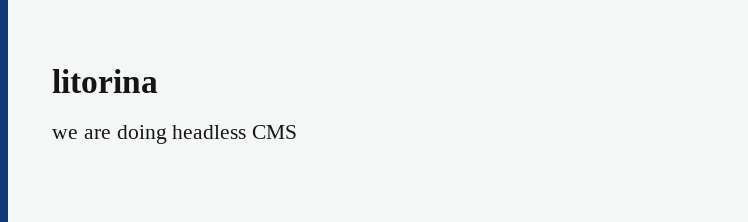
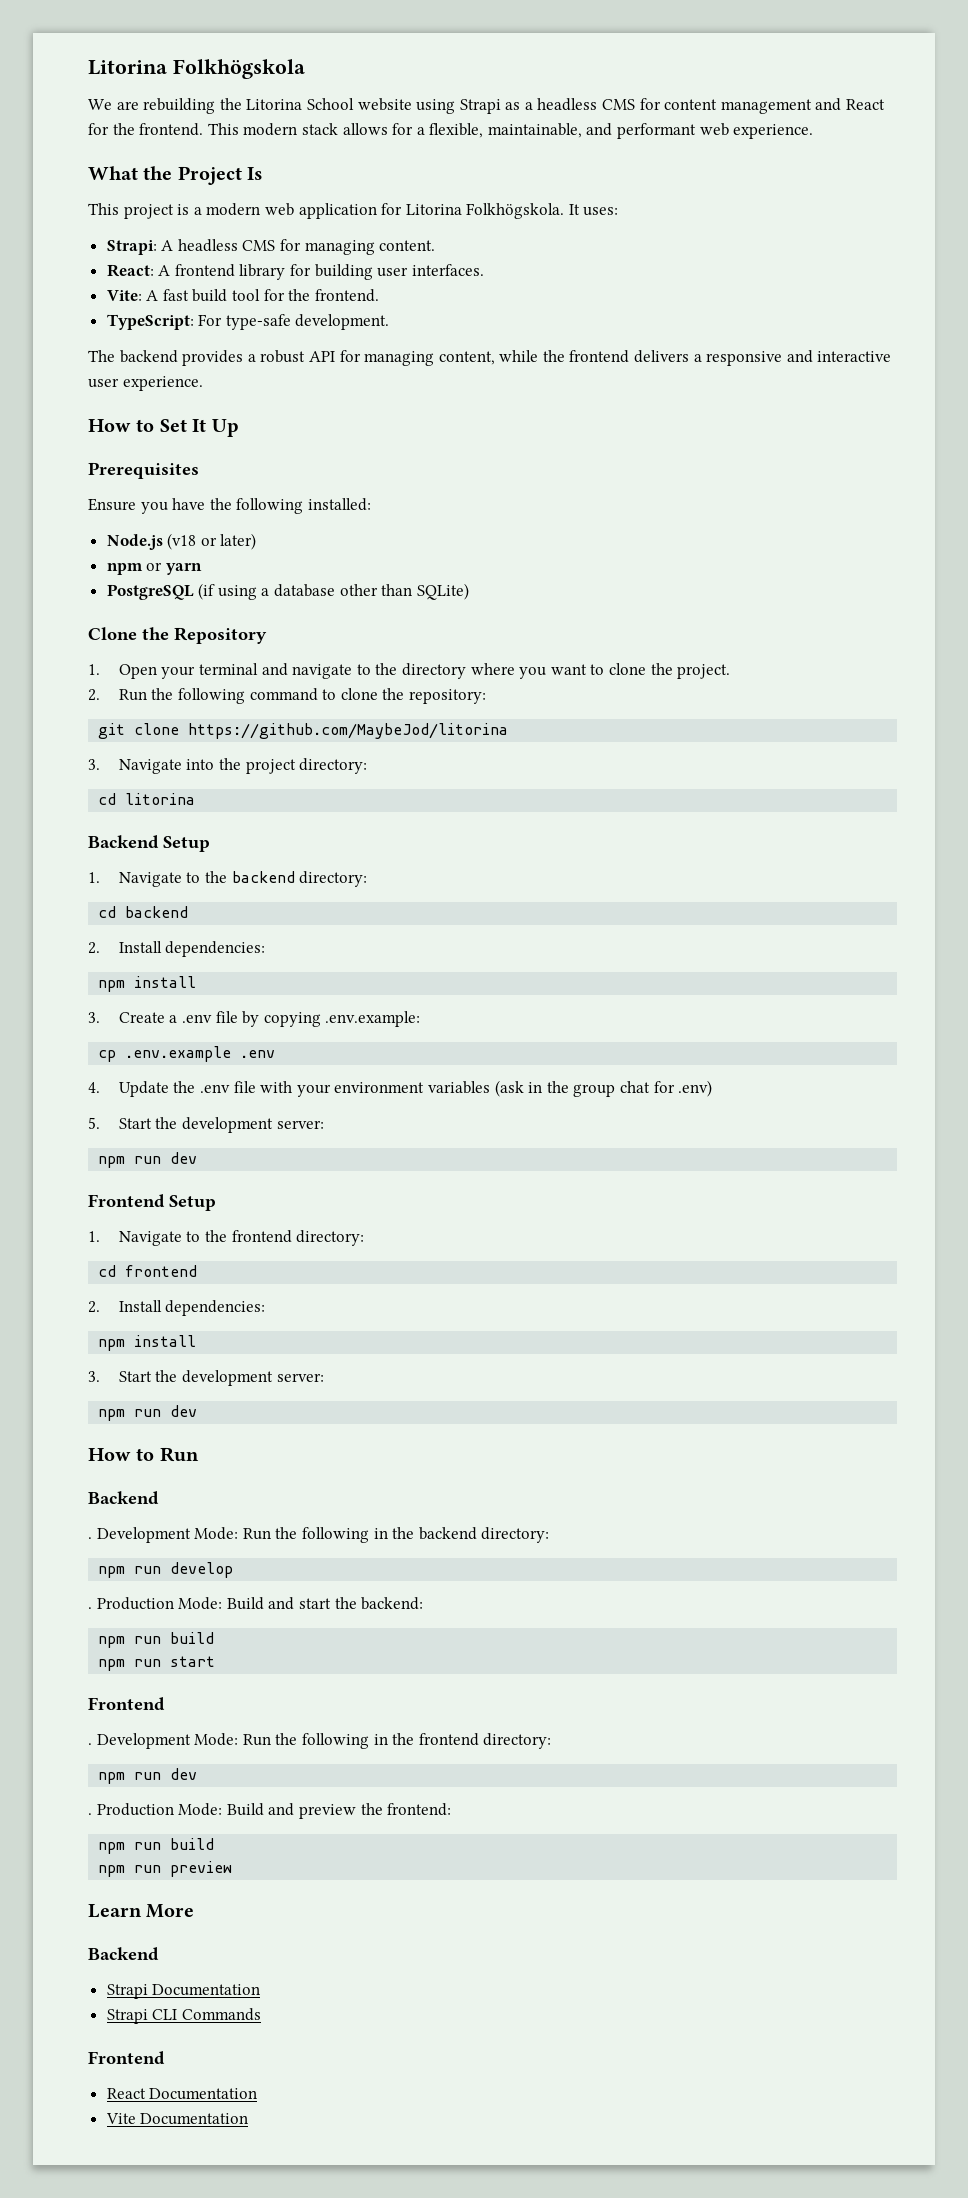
- litorina
- we are doing headless CMS
+ Litorina Folkhögskola
+ We are rebuilding the Litorina School website using Strapi as a headless CMS for content management and React for the frontend. This modern stack allows for a flexible, maintainable, and performant web experience.
+ What the Project Is
+ This project is a modern web application for Litorina Folkhögskola. It uses:
+ Strapi: A headless CMS for managing content.
+ React: A frontend library for building user interfaces.
+ Vite: A fast build tool for the frontend.
+ TypeScript: For type-safe development.
+ The backend provides a robust API for managing content, while the frontend delivers a responsive and interactive user experience.
+ How to Set It Up
+ Prerequisites
+ Ensure you have the following installed:
+ Node.js (v18 or later)
+ npm or yarn
+ PostgreSQL (if using a database other than SQLite)
+ Clone the Repository
+ 1. Open your terminal and navigate to the directory where you want to clone the project.
+ 2. Run the following command to clone the repository:
+ git clone https://github.com/MaybeJod/litorina
+ 3. Navigate into the project directory:
+ cd litorina
+ Backend Setup
+ 1. Navigate to the backend directory:
+ cd backend
+ 2. Install dependencies:
+ npm install
+ 3. Create a .env file by copying .env.example:
+ cp .env.example .env
+ 4. Update the .env file with your environment variables (ask in the group chat for .env)
+ 5. Start the development server:
+ npm run dev
+ Frontend Setup
+ 1. Navigate to the frontend directory:
+ cd frontend
+ 2. Install dependencies:
+ npm install
+ 3. Start the development server:
+ npm run dev
+ How to Run
+ Backend
+ . Development Mode: Run the following in the backend directory:
+ npm run develop
+ . Production Mode: Build and start the backend:
+ npm run build
+ npm run start
+ Frontend
+ . Development Mode: Run the following in the frontend directory:
+ npm run dev
+ . Production Mode: Build and preview the frontend:
+ npm run build
+ npm run preview
+ Learn More
+ Backend
+ Strapi Documentation
+ Strapi CLI Commands
+ Frontend
+ React Documentation
+ Vite Documentation

